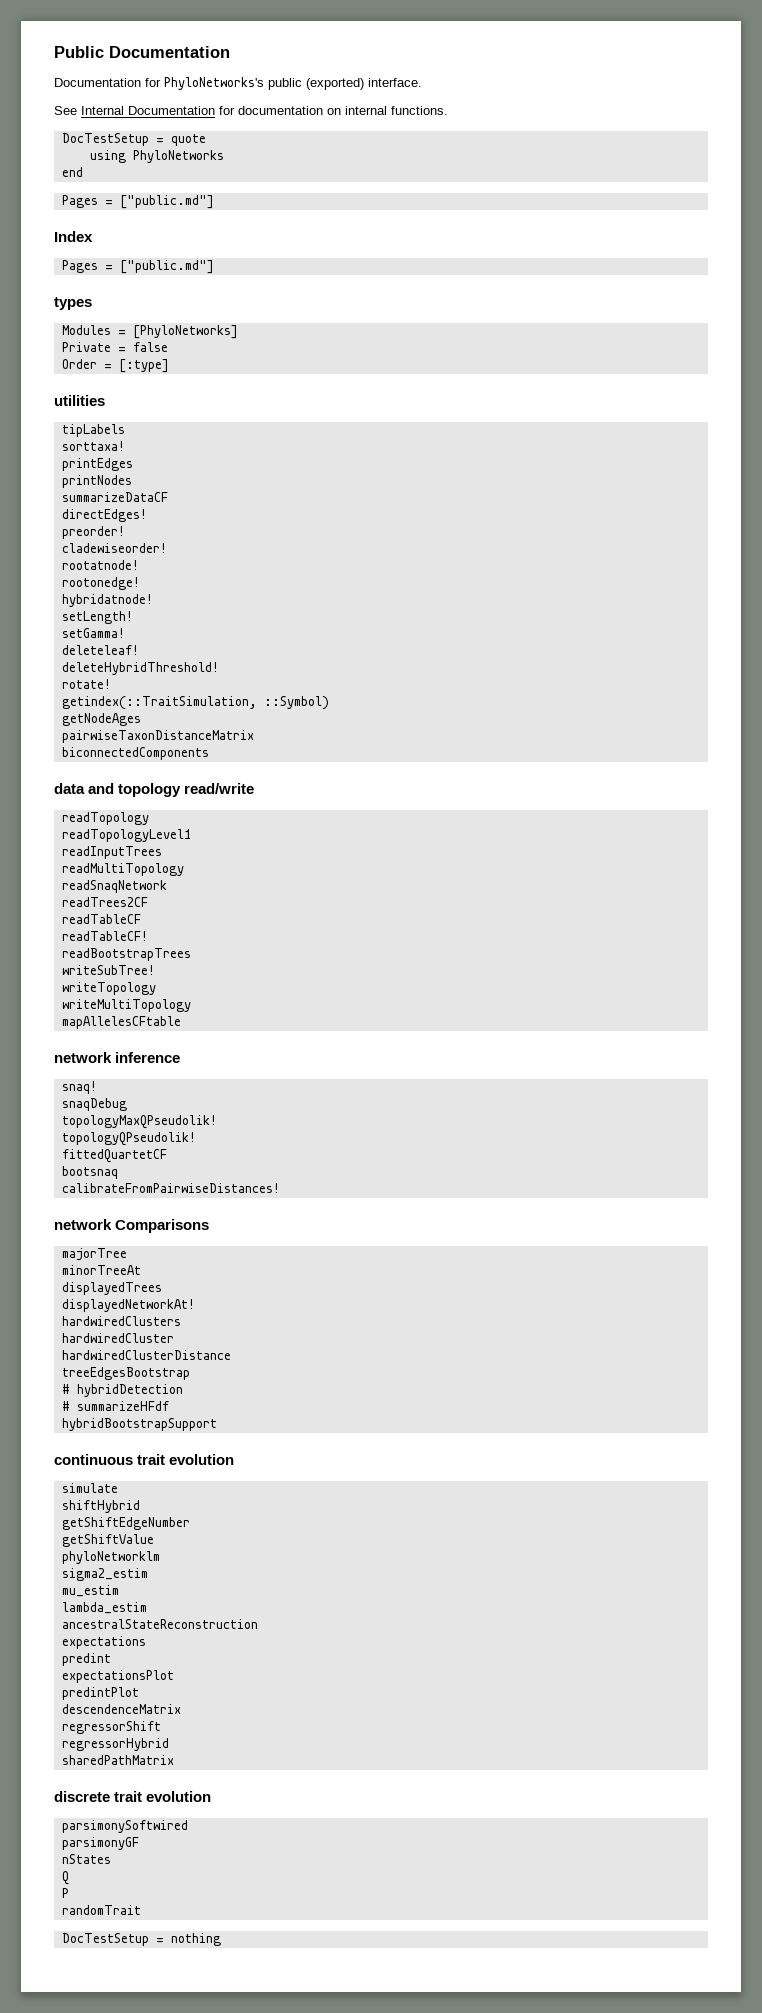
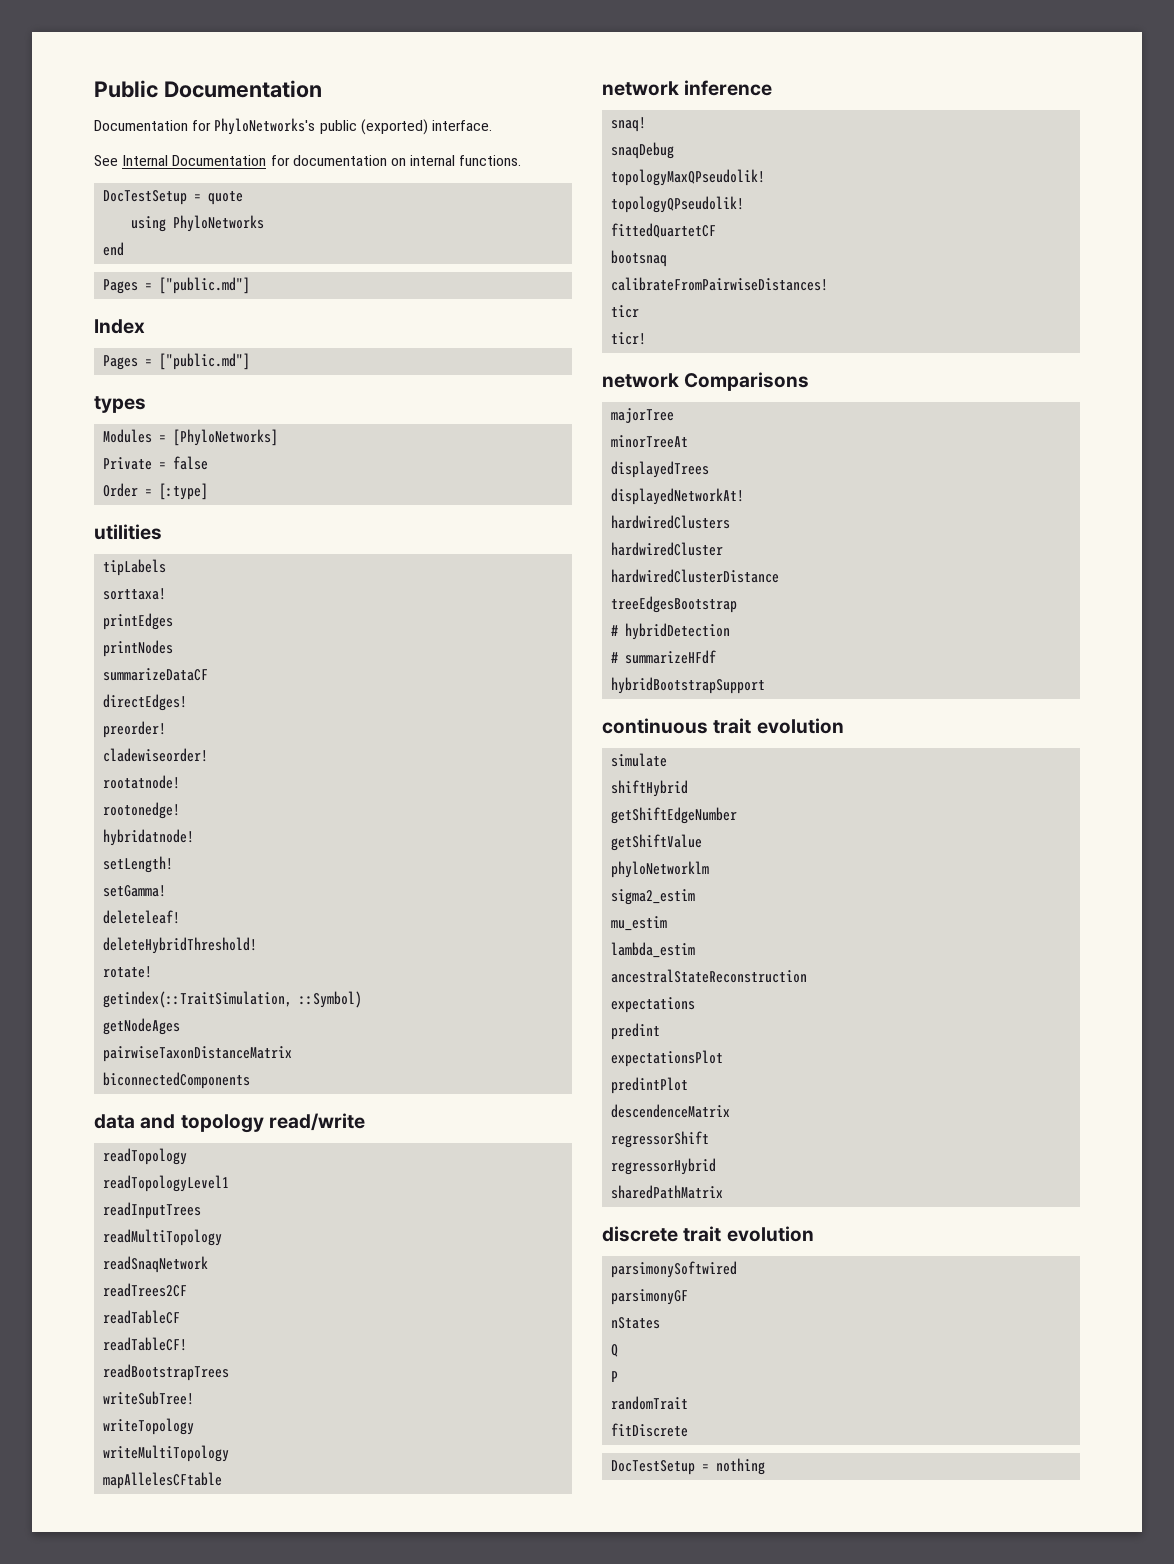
+ ticr
+ ticr!
+ fitDiscrete

